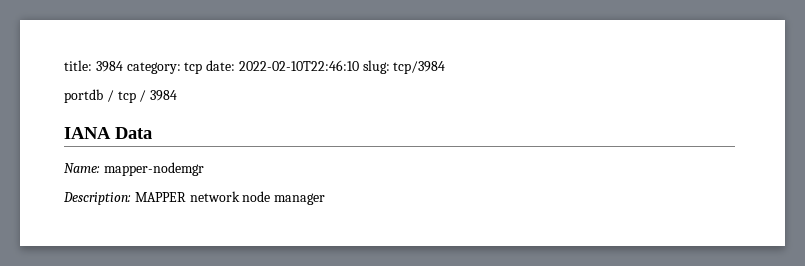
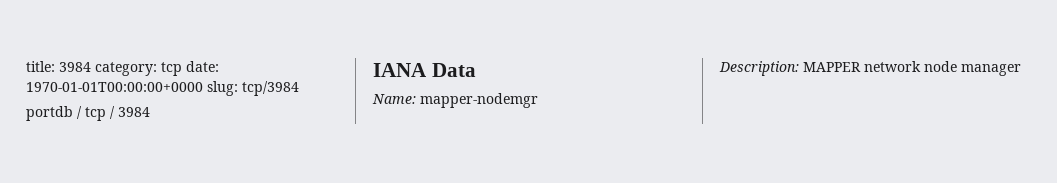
- title: 3984 category: tcp date: 2022-02-10T22:46:10 slug: tcp/3984
+ title: 3984 category: tcp date: 1970-01-01T00:00:00+0000 slug: tcp/3984

